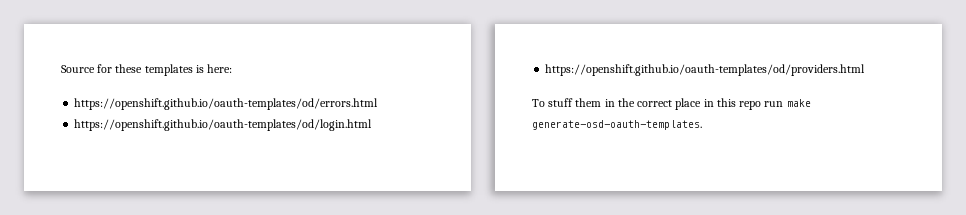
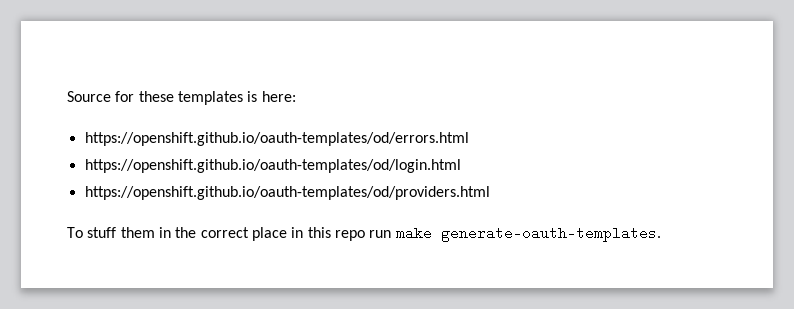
- To stuff them in the correct place in this repo run make generate-osd-oauth-templates.
+ To stuff them in the correct place in this repo run make generate-oauth-templates.

